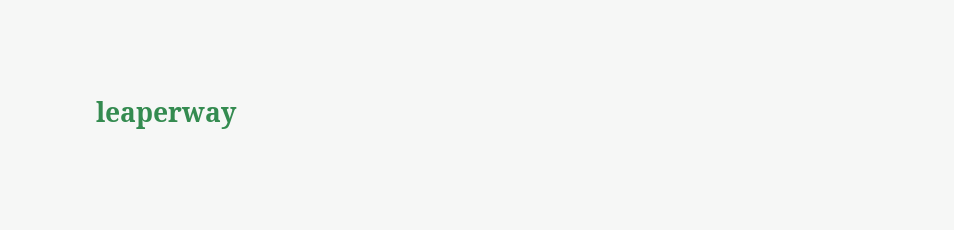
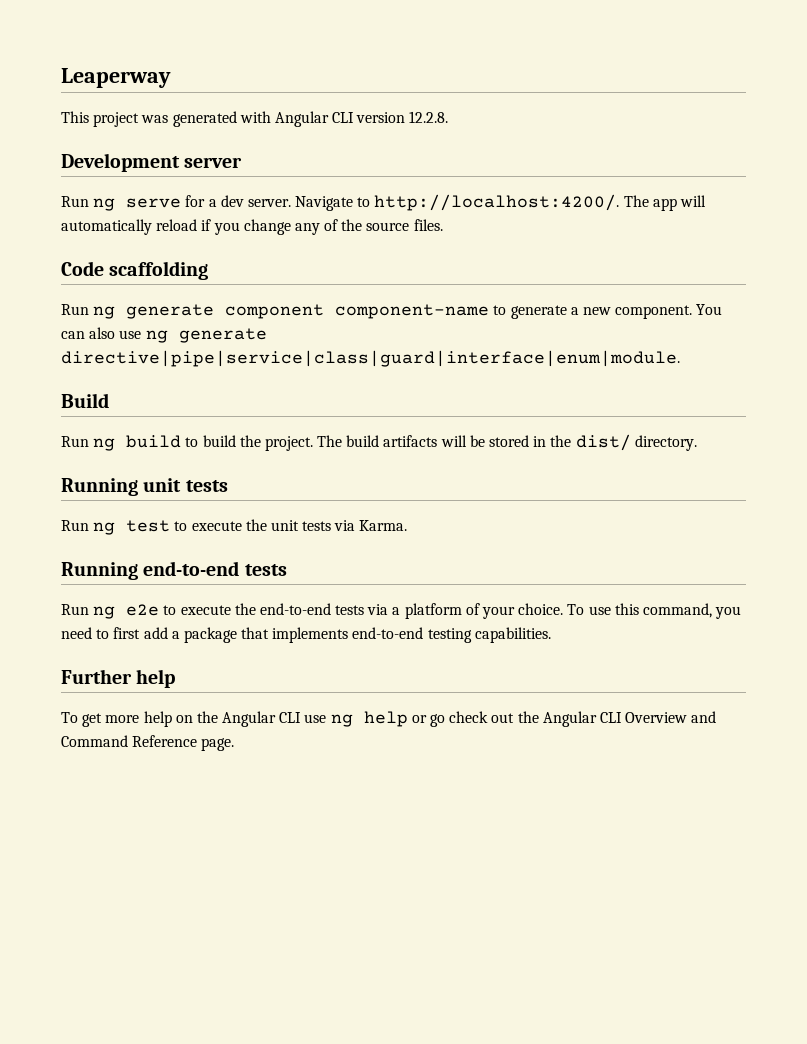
- leaperway
+ Leaperway
+ This project was generated with Angular CLI version 12.2.8.
+ Development server
+ Run ng serve for a dev server. Navigate to http://localhost:4200/. The app will automatically reload if you change any of the source files.
+ Code scaffolding
+ Run ng generate component component-name to generate a new component. You can also use ng generate directive|pipe|service|class|guard|interface|enum|module.
+ Build
+ Run ng build to build the project. The build artifacts will be stored in the dist/ directory.
+ Running unit tests
+ Run ng test to execute the unit tests via Karma.
+ Running end-to-end tests
+ Run ng e2e to execute the end-to-end tests via a platform of your choice. To use this command, you need to first add a package that implements end-to-end testing capabilities.
+ Further help
+ To get more help on the Angular CLI use ng help or go check out the Angular CLI Overview and Command Reference page.

